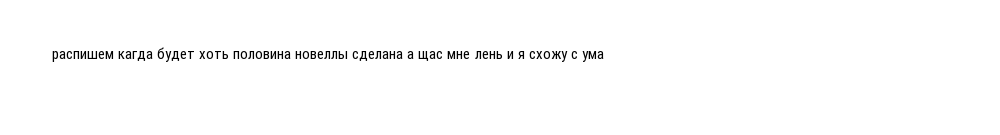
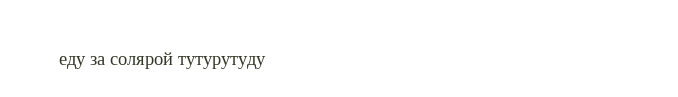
- распишем кагда будет хоть половина новеллы сделана а щас мне лень и я схожу с ума
+ еду за солярой тутурутуду

